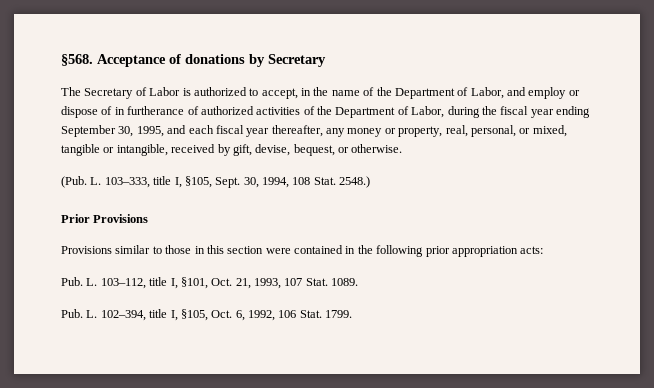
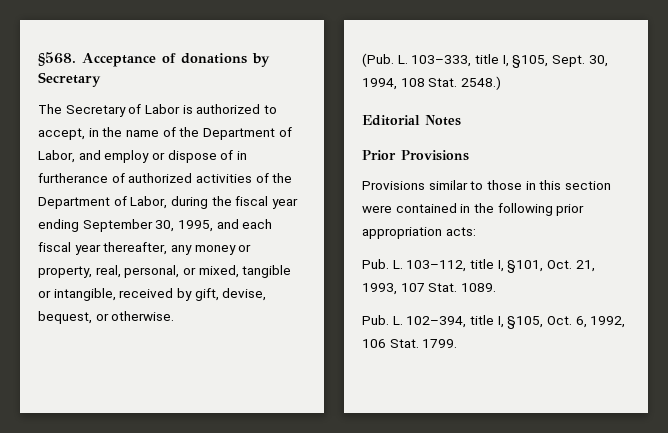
+ Editorial Notes

